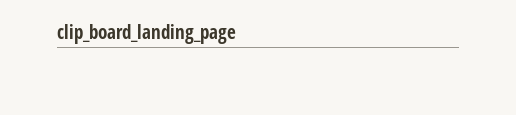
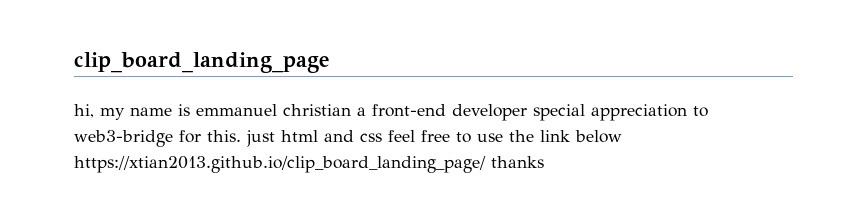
+ hi, my name is emmanuel christian a front-end developer special appreciation to web3-bridge for this. just html and css feel free to use the link below https://xtian2013.github.io/clip_board_landing_page/ thanks

